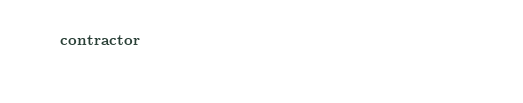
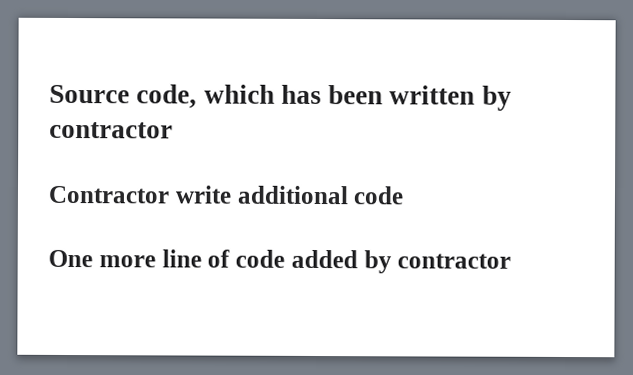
- contractor
+ Source code, which has been written by contractor
+ Contractor write additional code
+ One more line of code added by contractor

